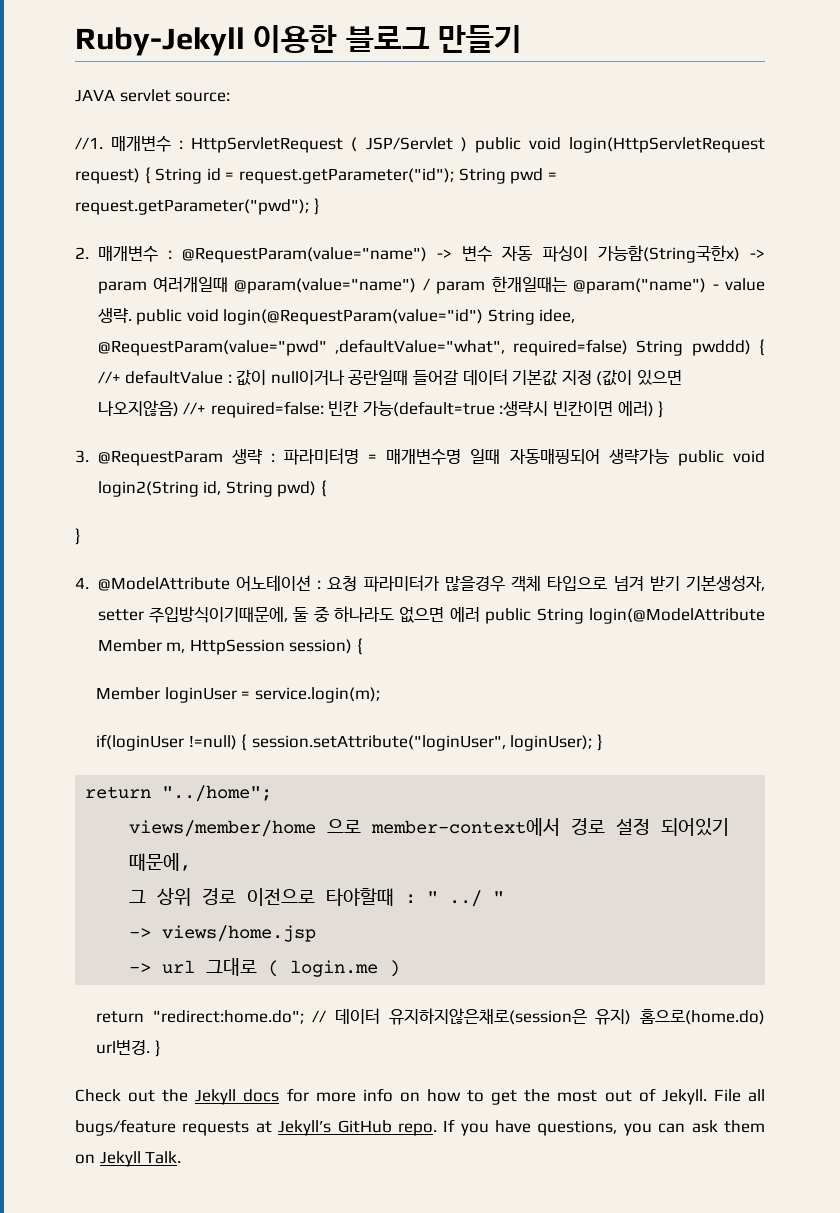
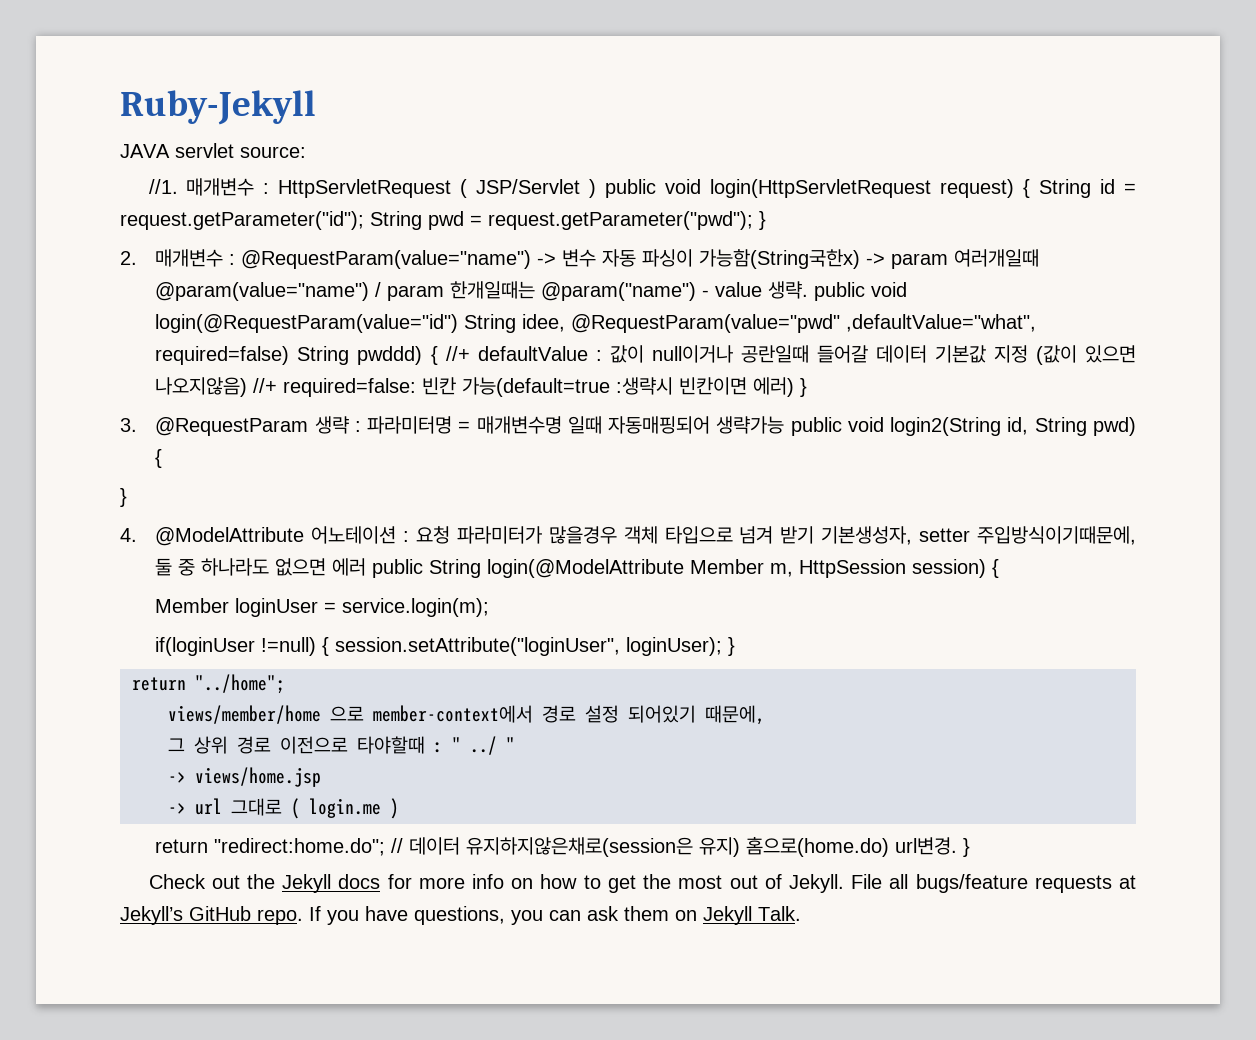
- Ruby-Jekyll 이용한 블로그 만들기
+ Ruby-Jekyll

